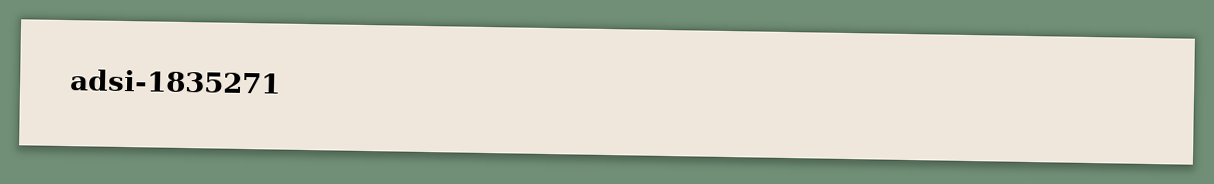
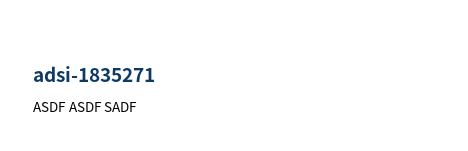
+ ASDF ASDF SADF

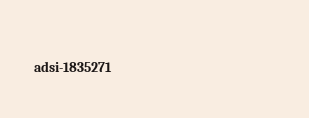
- ASDF ASDF SADF

